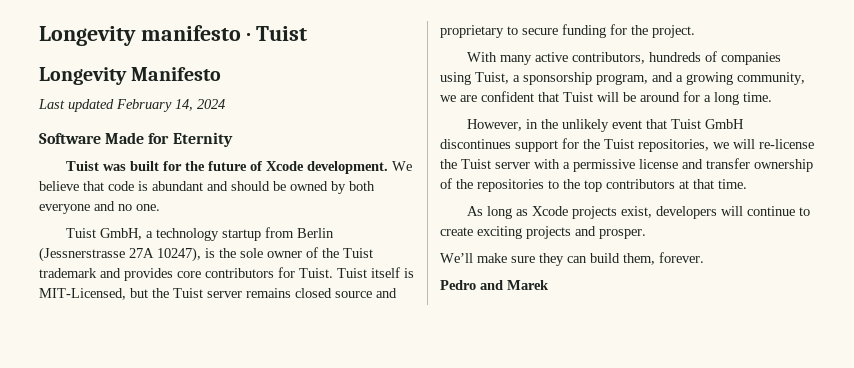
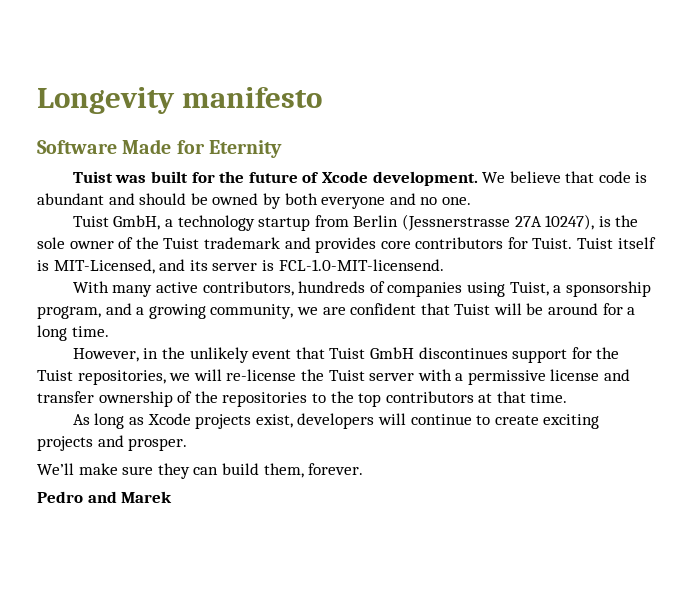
- Longevity manifesto · Tuist
- Longevity Manifesto
- Last updated February 14, 2024
+ Longevity manifesto
- Tuist itself is MIT-Licensed, but the Tuist server remains closed source and proprietary to secure funding for the project.
+ Tuist itself is MIT-Licensed, and its server is FCL-1.0-MIT-licensend.

